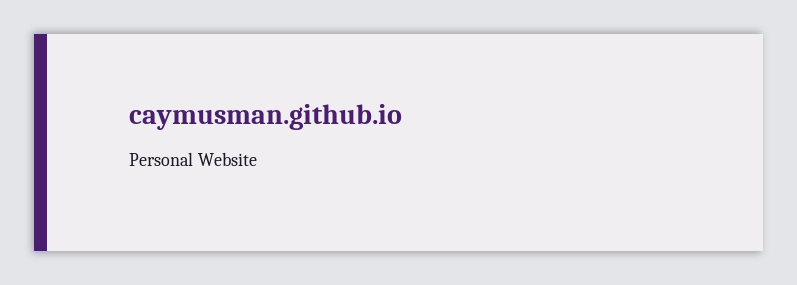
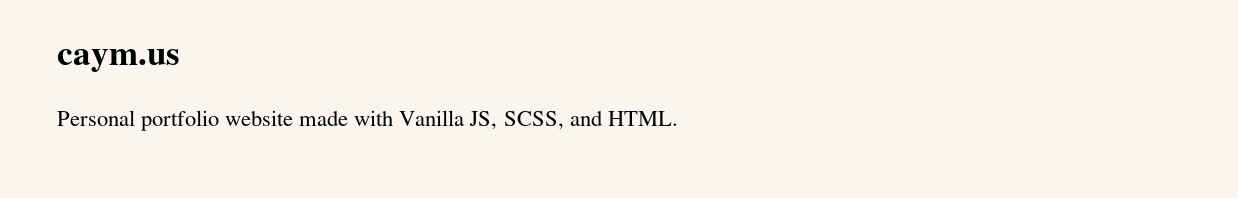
- caymusman.github.io
+ caym.us
- Personal Website
+ Personal portfolio website made with Vanilla JS, SCSS, and HTML.

